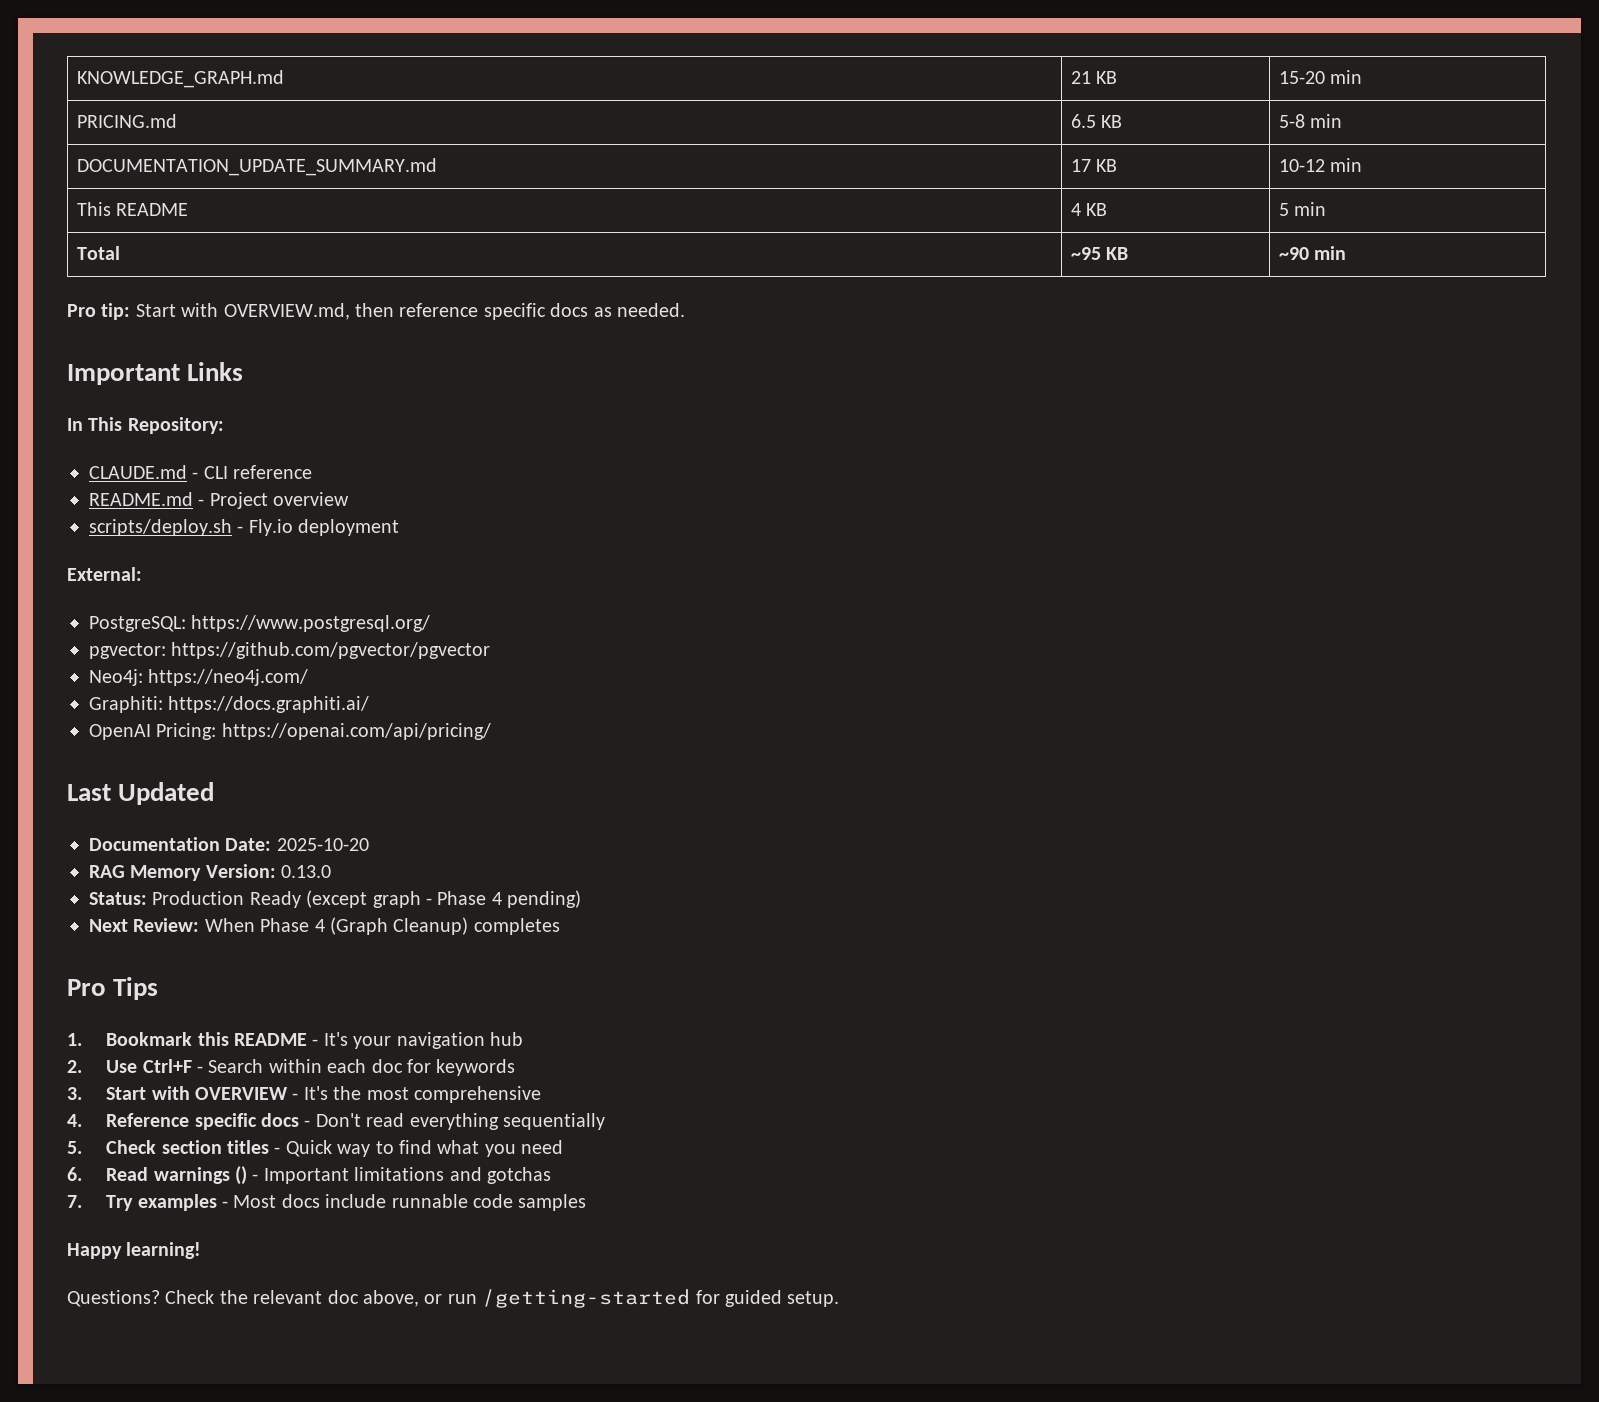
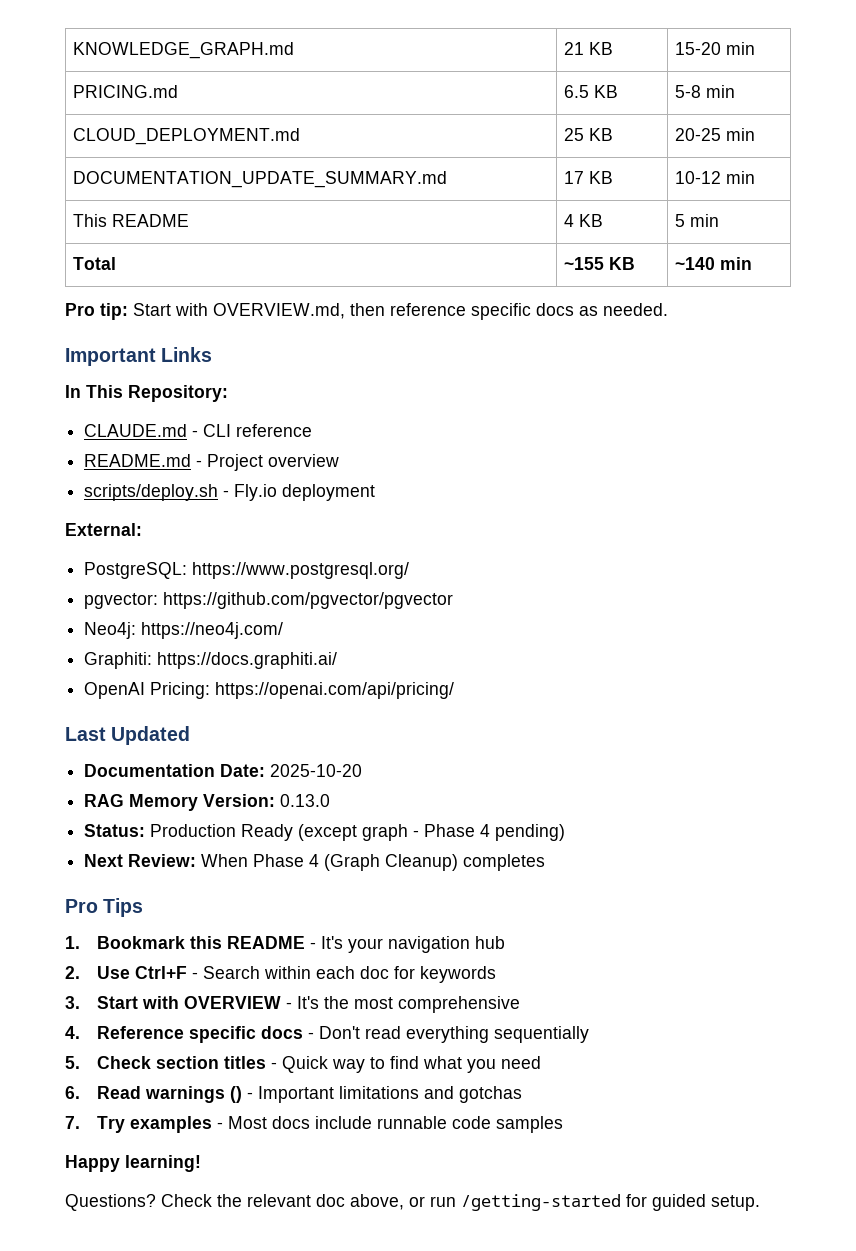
+ CLOUD_DEPLOYMENT.md | 25 KB | 20-25 min
- Total | ~95 KB | ~90 min
+ Total | ~155 KB | ~140 min

